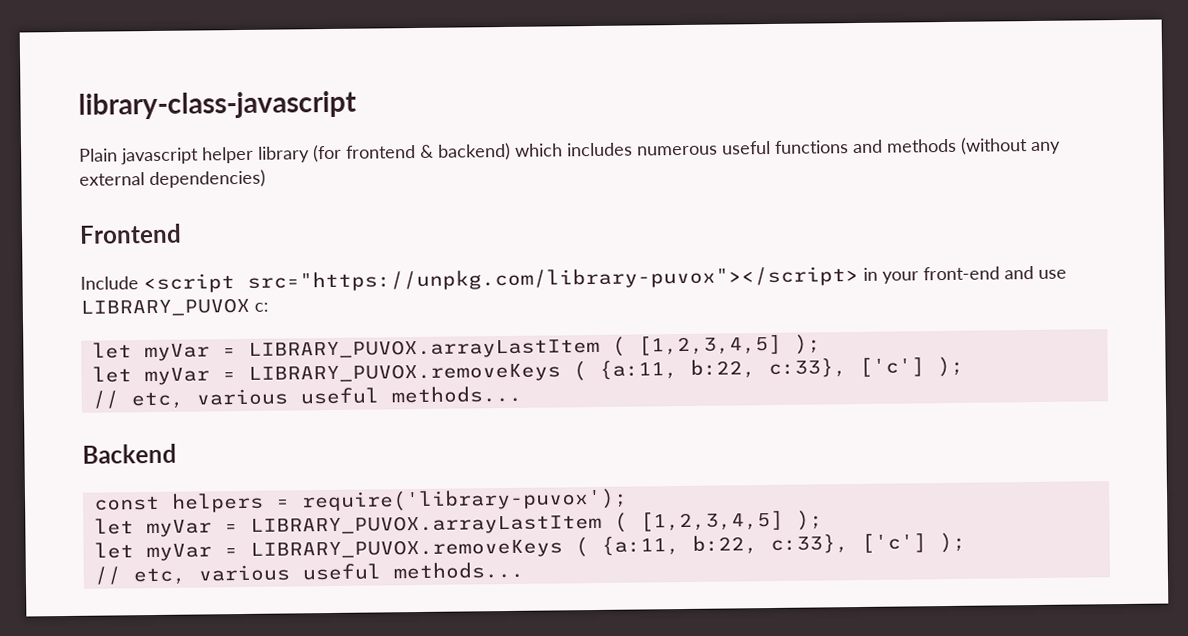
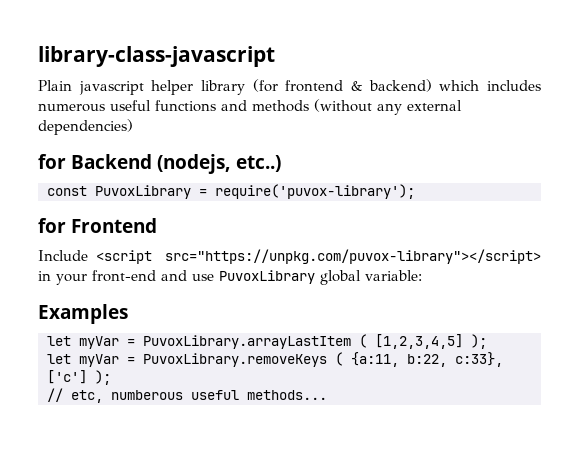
- Frontend
+ for Backend (nodejs, etc..)
+ const PuvoxLibrary = require('puvox-library');
+ for Frontend
- Include <script src="https://unpkg.com/library-puvox"></script> in your front-end and use LIBRARY_PUVOX c:
- let myVar = LIBRARY_PUVOX.arrayLastItem ( [1,2,3,4,5] );
- let myVar = LIBRARY_PUVOX.removeKeys ( {a:11, b:22, c:33}, ['c'] );
- // etc, various useful methods...
- Backend
- const helpers = require('library-puvox');
- let myVar = LIBRARY_PUVOX.arrayLastItem ( [1,2,3,4,5] );
- let myVar = LIBRARY_PUVOX.removeKeys ( {a:11, b:22, c:33}, ['c'] );
- // etc, various useful methods...
+ Include <script src="https://unpkg.com/puvox-library"></script> in your front-end and use PuvoxLibrary global variable:
+ Examples
+ let myVar = PuvoxLibrary.arrayLastItem ( [1,2,3,4,5] );
+ let myVar = PuvoxLibrary.removeKeys ( {a:11, b:22, c:33}, ['c'] );
+ // etc, numberous useful methods...

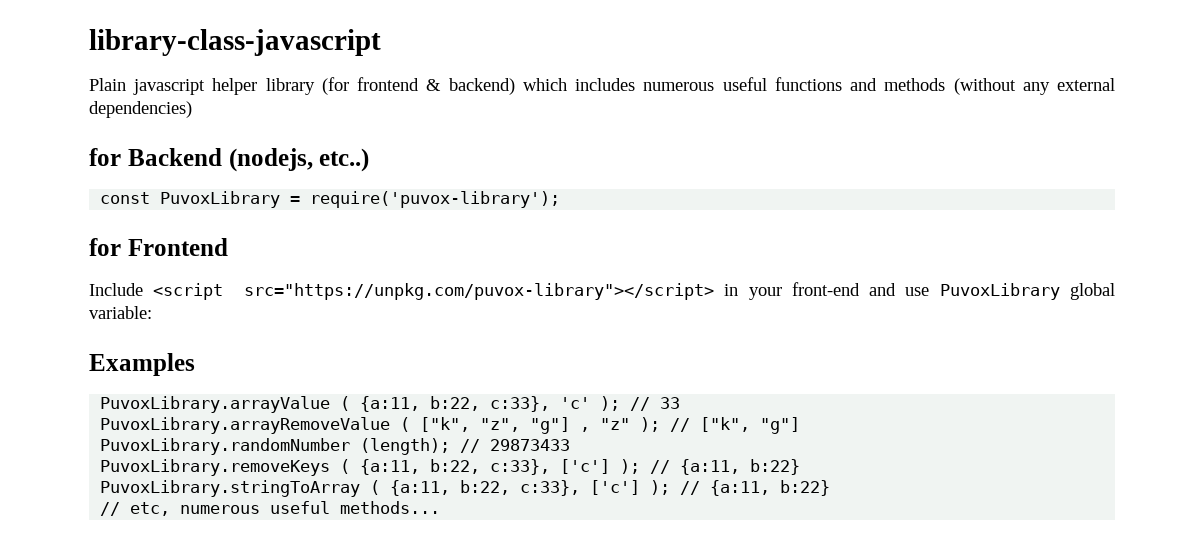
- let myVar = PuvoxLibrary.arrayLastItem ( [1,2,3,4,5] );
- let myVar = PuvoxLibrary.removeKeys ( {a:11, b:22, c:33}, ['c'] );
+ PuvoxLibrary.arrayValue ( {a:11, b:22, c:33}, 'c' ); // 33
+ PuvoxLibrary.arrayRemoveValue ( ["k", "z", "g"] , "z" ); // ["k", "g"]
+ PuvoxLibrary.randomNumber (length); // 29873433
+ PuvoxLibrary.removeKeys ( {a:11, b:22, c:33}, ['c'] ); // {a:11, b:22}
+ PuvoxLibrary.stringToArray ( {a:11, b:22, c:33}, ['c'] ); // {a:11, b:22}
- // etc, numberous useful methods...
+ // etc, numerous useful methods...

